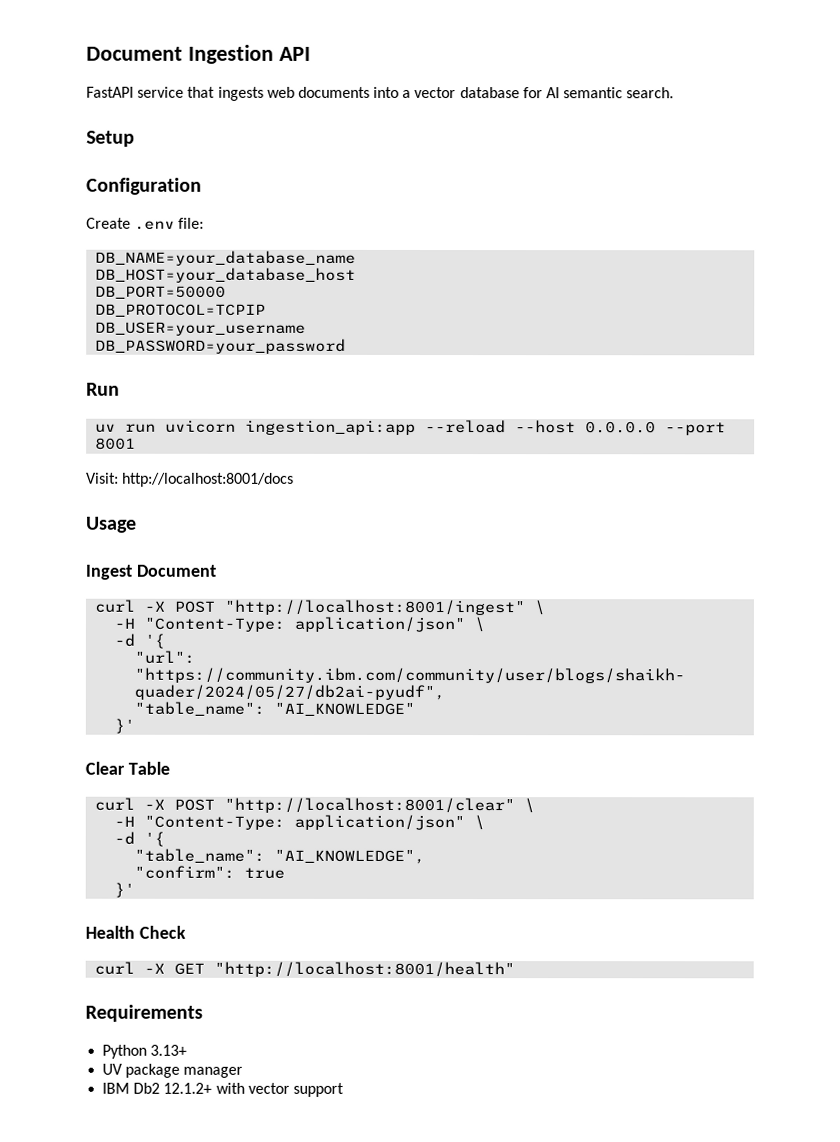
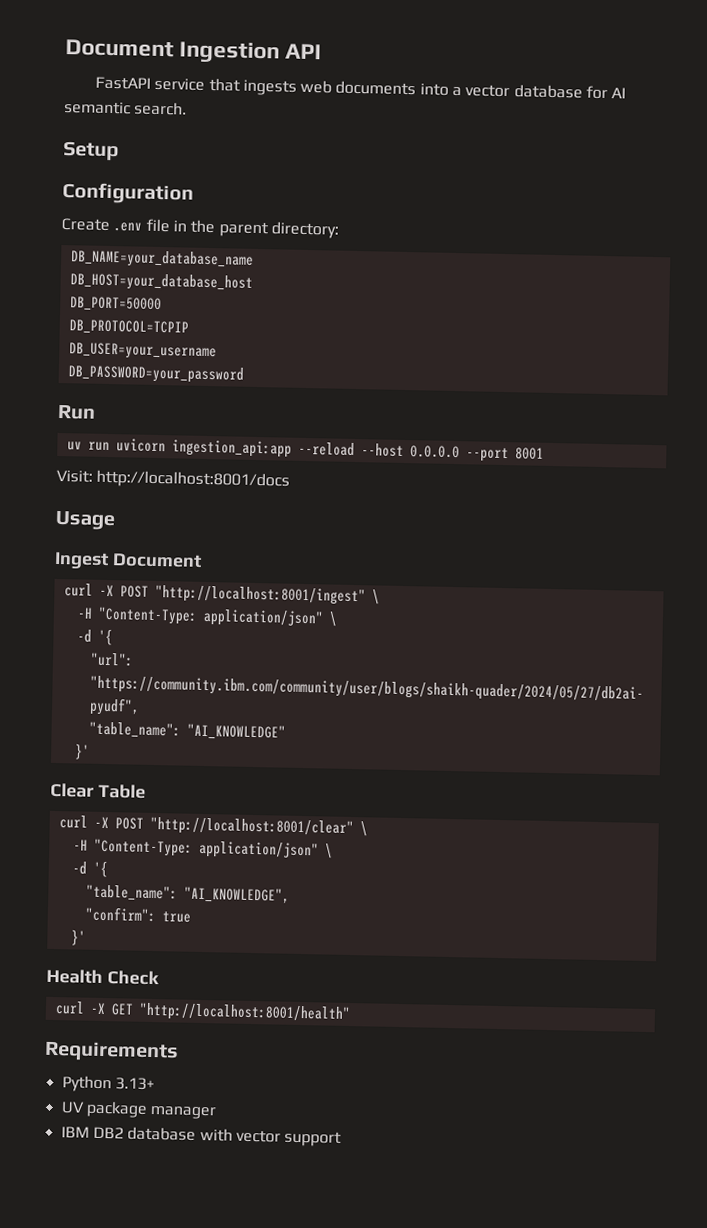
- Create .env file:
+ Create .env file in the parent directory:
- IBM Db2 12.1.2+ with vector support
+ IBM DB2 database with vector support

